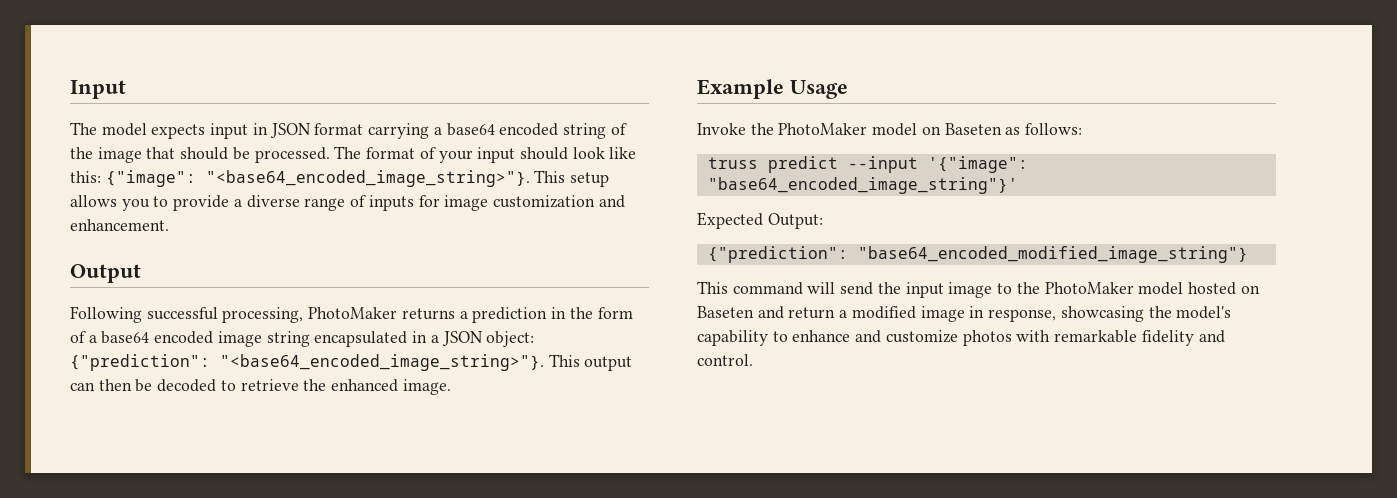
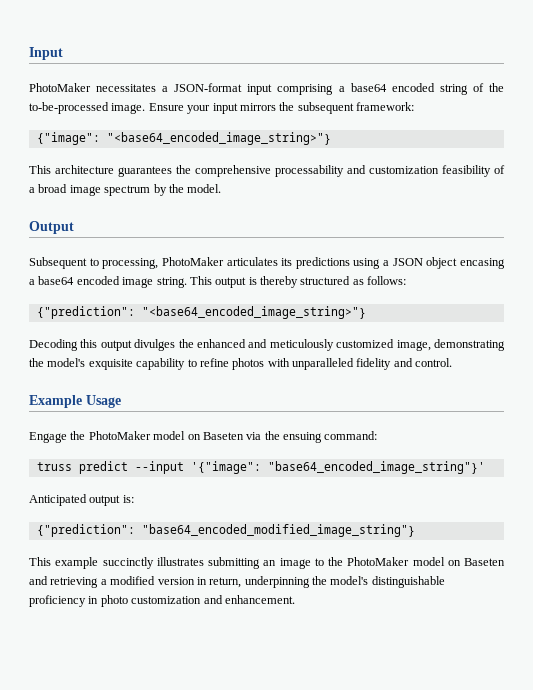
- The model expects input in JSON format carrying a base64 encoded string of the image that should be processed. The format of your input should look like this: {"image": "<base64_encoded_image_string>"}. This setup allows you to provide a diverse range of inputs for image customization and enhancement.
+ PhotoMaker necessitates a JSON-format input comprising a base64 encoded string of the to-be-processed image. Ensure your input mirrors the subsequent framework:
+ {"image": "<base64_encoded_image_string>"}
+ This architecture guarantees the comprehensive processability and customization feasibility of a broad image spectrum by the model.
  Output
- Following successful processing, PhotoMaker returns a prediction in the form of a base64 encoded image string encapsulated in a JSON object: {"prediction": "<base64_encoded_image_string>"}. This output can then be decoded to retrieve the enhanced image.
+ Subsequent to processing, PhotoMaker articulates its predictions using a JSON object encasing a base64 encoded image string. This output is thereby structured as follows:
+ {"prediction": "<base64_encoded_image_string>"}
+ Decoding this output divulges the enhanced and meticulously customized image, demonstrating the model's exquisite capability to refine photos with unparalleled fidelity and control.
- Invoke the PhotoMaker model on Baseten as follows:
+ Engage the PhotoMaker model on Baseten via the ensuing command:
- Expected Output:
+ Anticipated output is:
- This command will send the input image to the PhotoMaker model hosted on Baseten and return a modified image in response, showcasing the model's capability to enhance and customize photos with remarkable fidelity and control.
+ This example succinctly illustrates submitting an image to the PhotoMaker model on Baseten and retrieving a modified version in return, underpinning the model's distinguishable proficiency in photo customization and enhancement.

